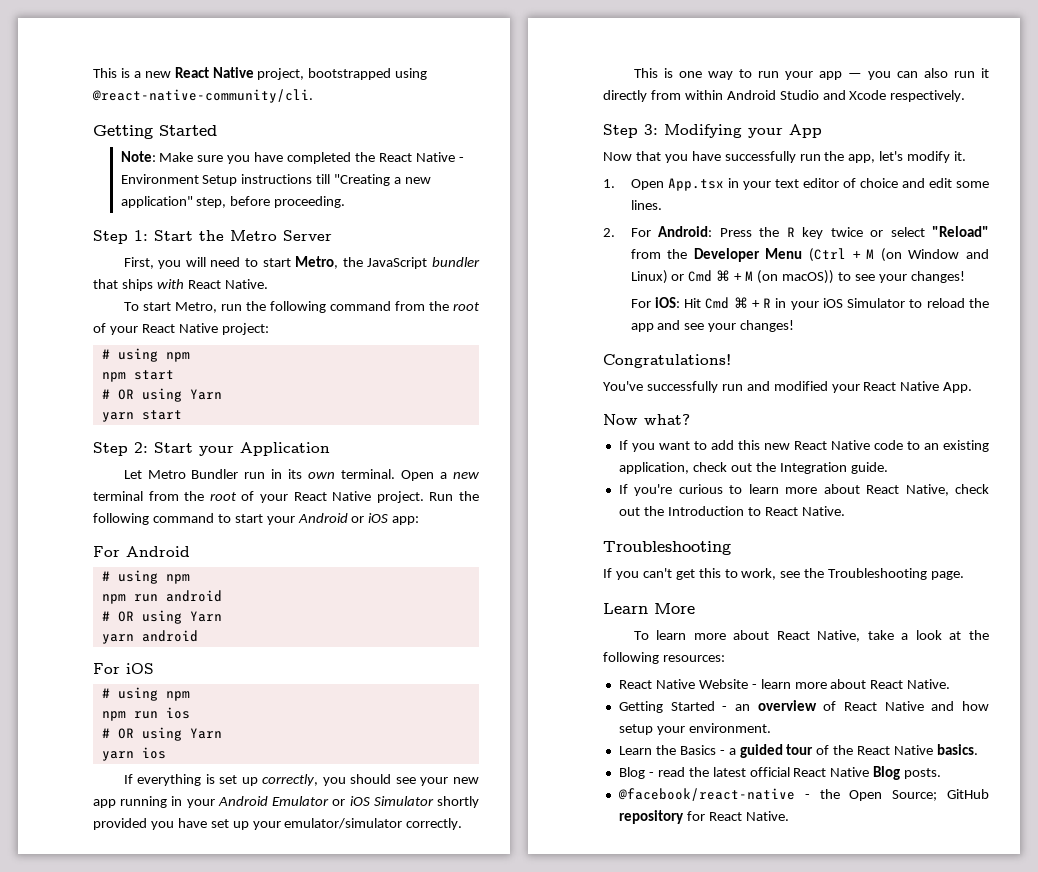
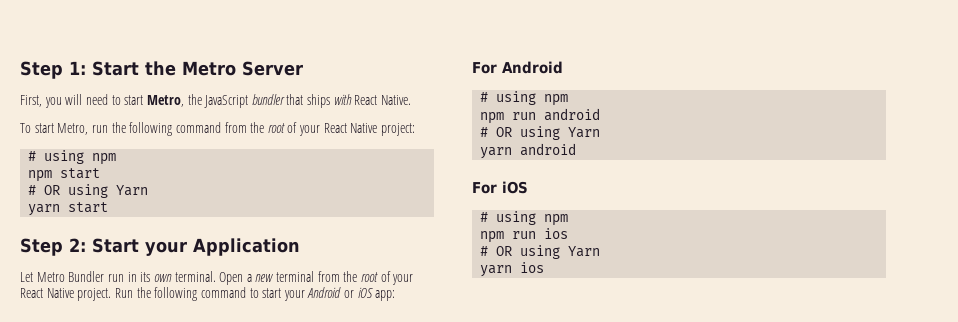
- This is a new React Native project, bootstrapped using @react-native-community/cli.
- Getting Started
- Note: Make sure you have completed the React Native - Environment Setup instructions till "Creating a new application" step, before proceeding.
- If everything is set up correctly, you should see your new app running in your Android Emulator or iOS Simulator shortly provided you have set up your emulator/simulator correctly.
- This is one way to run your app — you can also run it directly from within Android Studio and Xcode respectively.
- Step 3: Modifying your App
- Now that you have successfully run the app, let's modify it.
- 1. Open App.tsx in your text editor of choice and edit some lines.
- 2. For Android: Press the R key twice or select "Reload" from the Developer Menu (Ctrl + M (on Window and Linux) or Cmd ⌘ + M (on macOS)) to see your changes!
- For iOS: Hit Cmd ⌘ + R in your iOS Simulator to reload the app and see your changes!
- Congratulations!
- You've successfully run and modified your React Native App.
- Now what?
- If you want to add this new React Native code to an existing application, check out the Integration guide.
- If you're curious to learn more about React Native, check out the Introduction to React Native.
- Troubleshooting
- If you can't get this to work, see the Troubleshooting page.
- Learn More
- To learn more about React Native, take a look at the following resources:
- React Native Website - learn more about React Native.
- Getting Started - an overview of React Native and how setup your environment.
- Learn the Basics - a guided tour of the React Native basics.
- Blog - read the latest official React Native Blog posts.
- @facebook/react-native - the Open Source; GitHub repository for React Native.

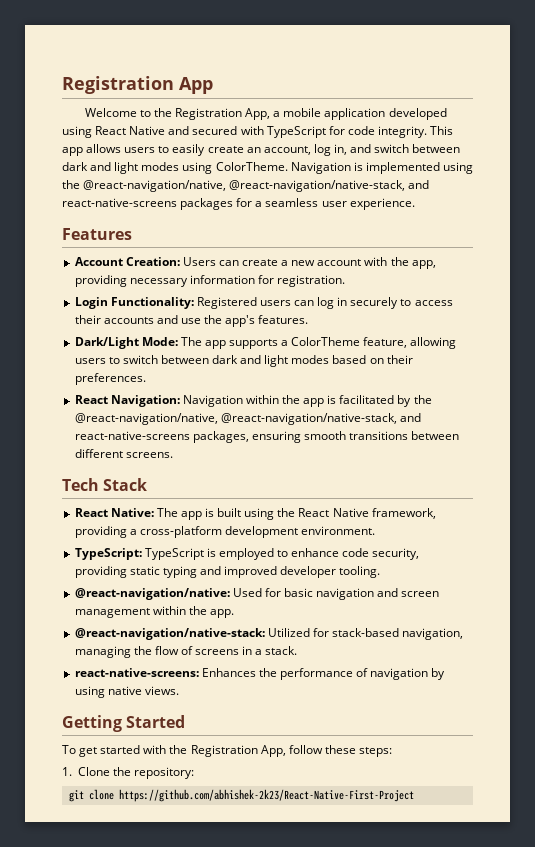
- Step 1: Start the Metro Server
- First, you will need to start Metro, the JavaScript bundler that ships with React Native.
- To start Metro, run the following command from the root of your React Native project:
- # using npm
- npm start
- # OR using Yarn
- yarn start
- Step 2: Start your Application
- Let Metro Bundler run in its own terminal. Open a new terminal from the root of your React Native project. Run the following command to start your Android or iOS app:
- For Android
- # using npm
- npm run android
- # OR using Yarn
- yarn android
- For iOS
- # using npm
- npm run ios
- # OR using Yarn
- yarn ios
+ Registration App
+ Welcome to the Registration App, a mobile application developed using React Native and secured with TypeScript for code integrity. This app allows users to easily create an account, log in, and switch between dark and light modes using ColorTheme. Navigation is implemented using the @react-navigation/native, @react-navigation/native-stack, and react-native-screens packages for a seamless user experience.
+ Features
+ Account Creation: Users can create a new account with the app, providing necessary information for registration.
+ Login Functionality: Registered users can log in securely to access their accounts and use the app's features.
+ Dark/Light Mode: The app supports a ColorTheme feature, allowing users to switch between dark and light modes based on their preferences.
+ React Navigation: Navigation within the app is facilitated by the @react-navigation/native, @react-navigation/native-stack, and react-native-screens packages, ensuring smooth transitions between different screens.
+ Tech Stack
+ React Native: The app is built using the React Native framework, providing a cross-platform development environment.
+ TypeScript: TypeScript is employed to enhance code security, providing static typing and improved developer tooling.
+ @react-navigation/native: Used for basic navigation and screen management within the app.
+ @react-navigation/native-stack: Utilized for stack-based navigation, managing the flow of screens in a stack.
+ react-native-screens: Enhances the performance of navigation by using native views.
+ Getting Started
+ To get started with the Registration App, follow these steps:
+ 1. Clone the repository:
+ git clone https://github.com/abhishek-2k23/React-Native-First-Project

